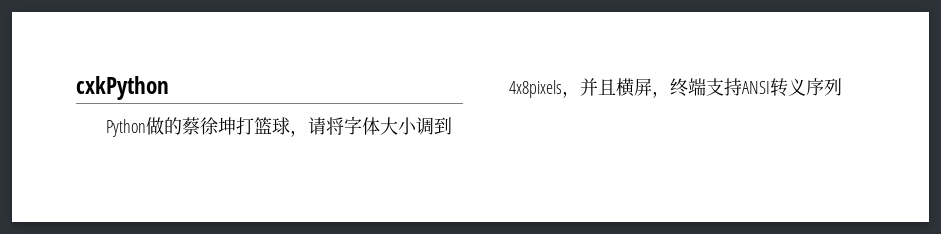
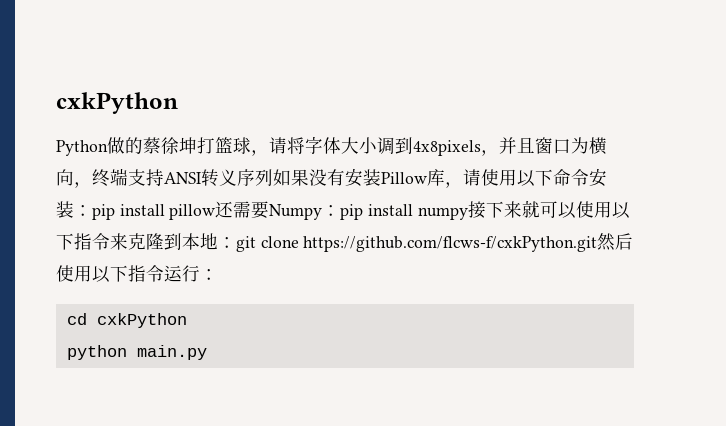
- Python做的蔡徐坤打篮球，请将字体大小调到4x8pixels，并且横屏，终端支持ANSI转义序列
+ Python做的蔡徐坤打篮球，请将字体大小调到4x8pixels，并且窗口为横向，终端支持ANSI转义序列如果没有安装Pillow库，请使用以下命令安装：pip install pillow还需要Numpy：pip install numpy接下来就可以使用以下指令来克隆到本地：git clone https://github.com/flcws-f/cxkPython.git然后使用以下指令运行：
+ cd cxkPython
+ python main.py

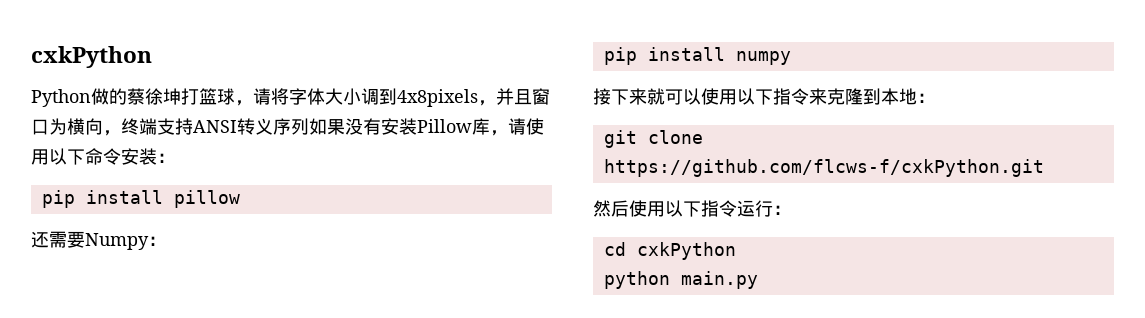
- Python做的蔡徐坤打篮球，请将字体大小调到4x8pixels，并且窗口为横向，终端支持ANSI转义序列如果没有安装Pillow库，请使用以下命令安装：pip install pillow还需要Numpy：pip install numpy接下来就可以使用以下指令来克隆到本地：git clone https://github.com/flcws-f/cxkPython.git然后使用以下指令运行：
+ Python做的蔡徐坤打篮球，请将字体大小调到4x8pixels，并且窗口为横向，终端支持ANSI转义序列如果没有安装Pillow库，请使用以下命令安装：
+ pip install pillow
+ 还需要Numpy：
+ pip install numpy
+ 接下来就可以使用以下指令来克隆到本地：
+ git clone https://github.com/flcws-f/cxkPython.git
+ 然后使用以下指令运行：

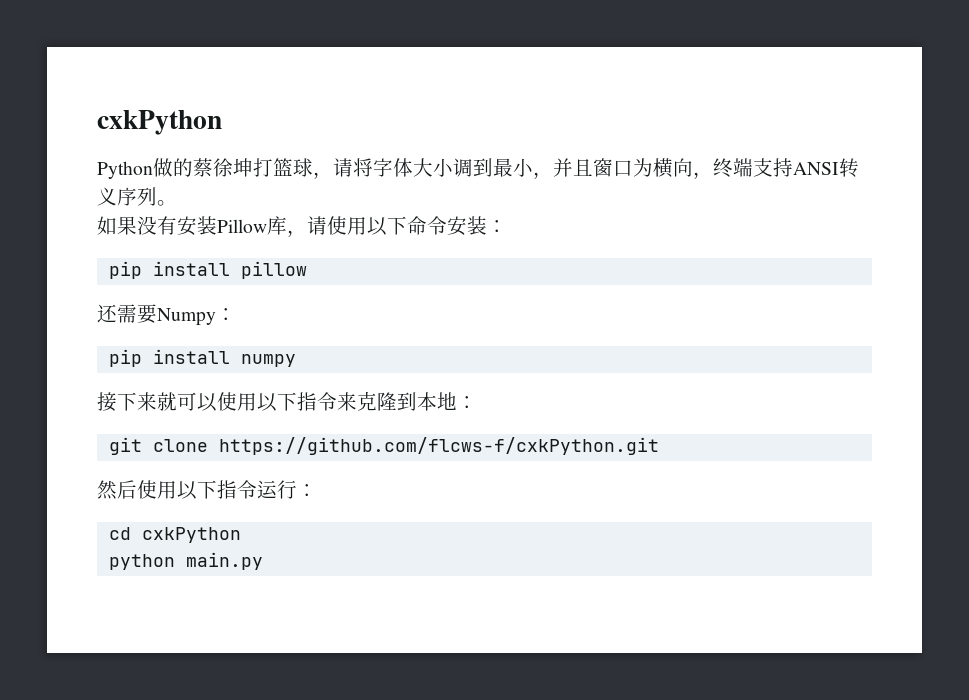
- Python做的蔡徐坤打篮球，请将字体大小调到4x8pixels，并且窗口为横向，终端支持ANSI转义序列如果没有安装Pillow库，请使用以下命令安装：
+ Python做的蔡徐坤打篮球，请将字体大小调到最小，并且窗口为横向，终端支持ANSI转义序列。
+ 如果没有安装Pillow库，请使用以下命令安装：

